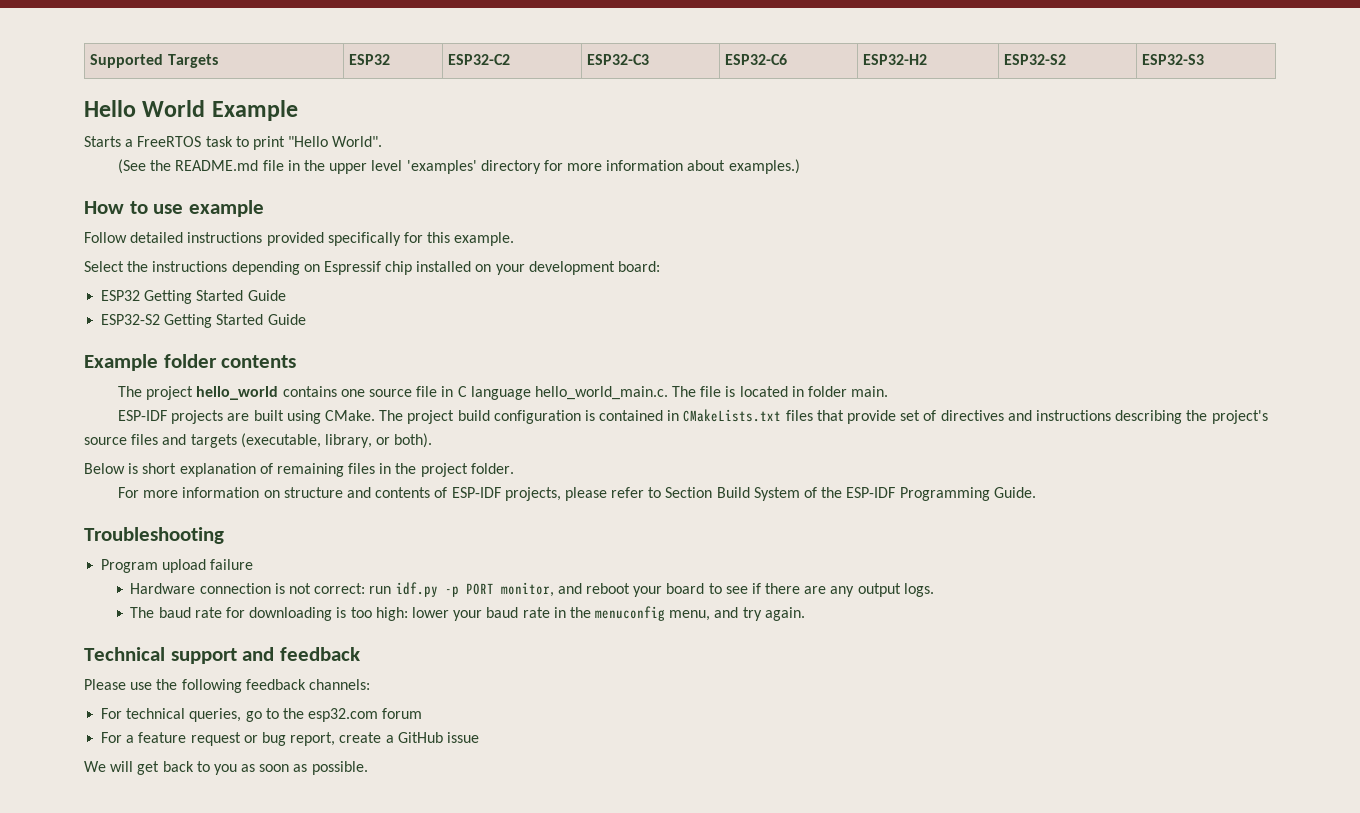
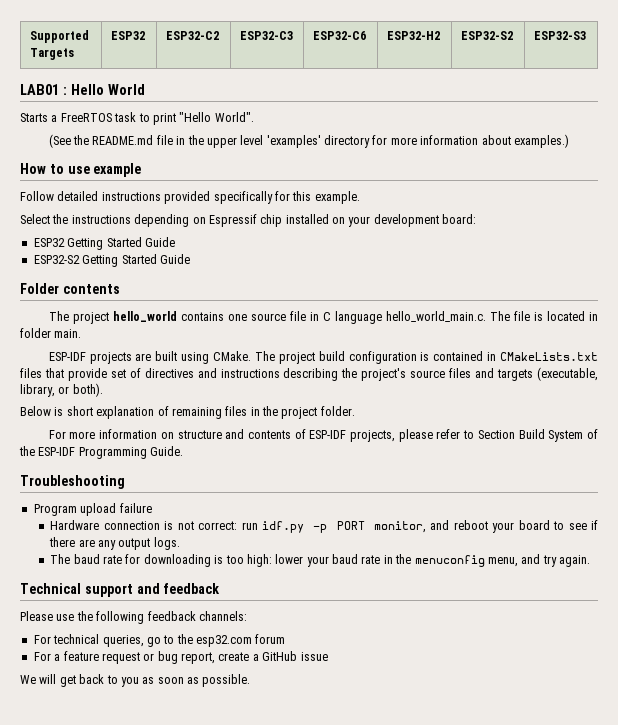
- Hello World Example
+ LAB01 : Hello World
- Example folder contents
+ Folder contents

